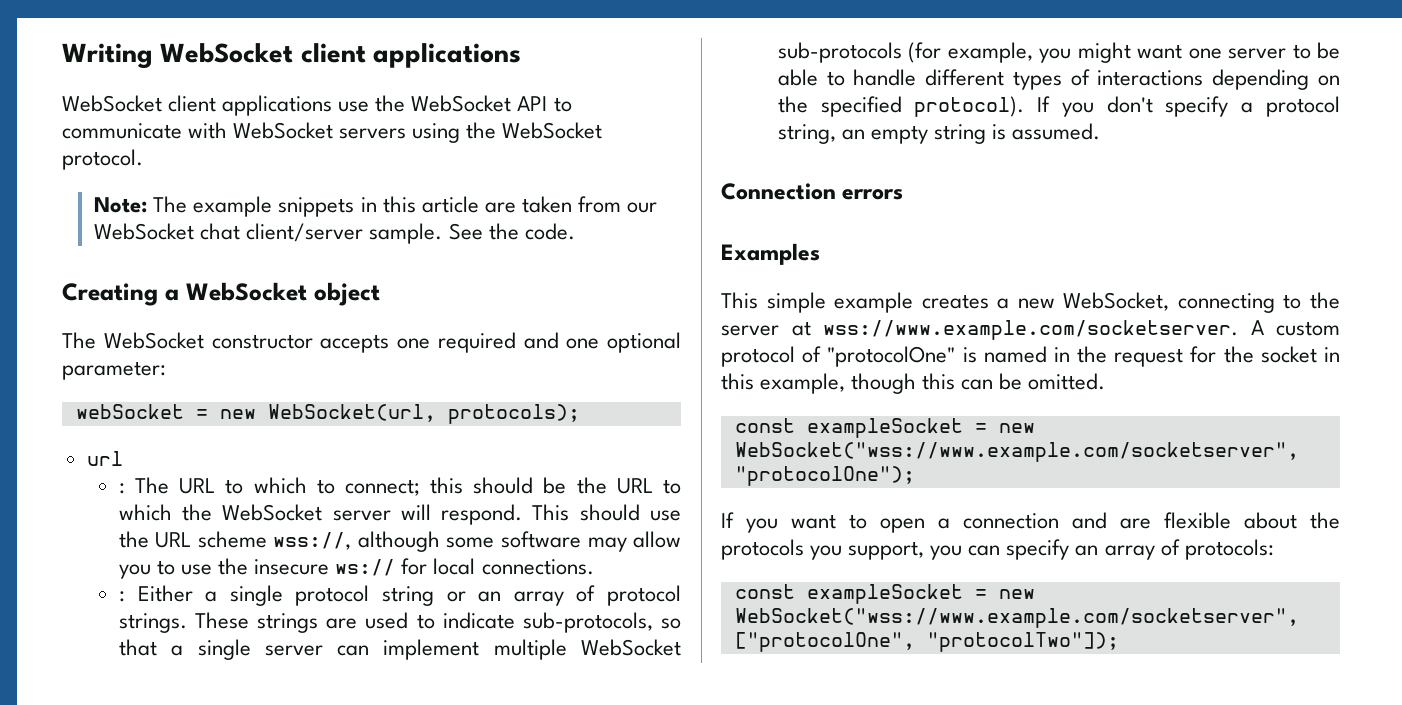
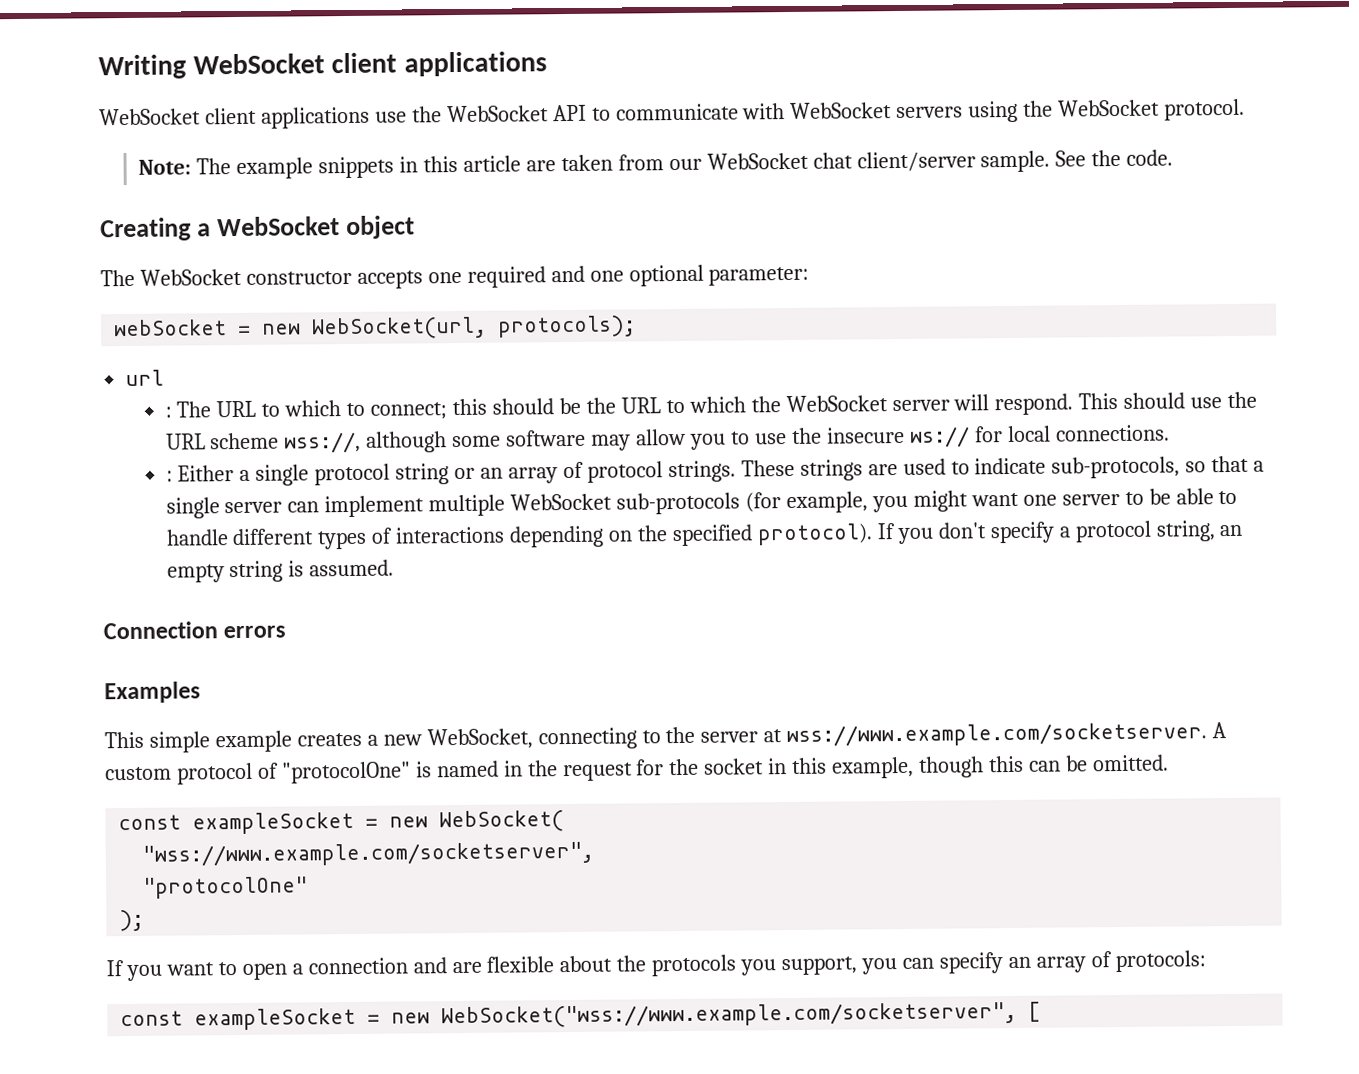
- const exampleSocket = new WebSocket("wss://www.example.com/socketserver", "protocolOne");
+ const exampleSocket = new WebSocket(
+ "wss://www.example.com/socketserver",
+ "protocolOne"
+ );
- const exampleSocket = new WebSocket("wss://www.example.com/socketserver", ["protocolOne", "protocolTwo"]);
+ const exampleSocket = new WebSocket("wss://www.example.com/socketserver", [

